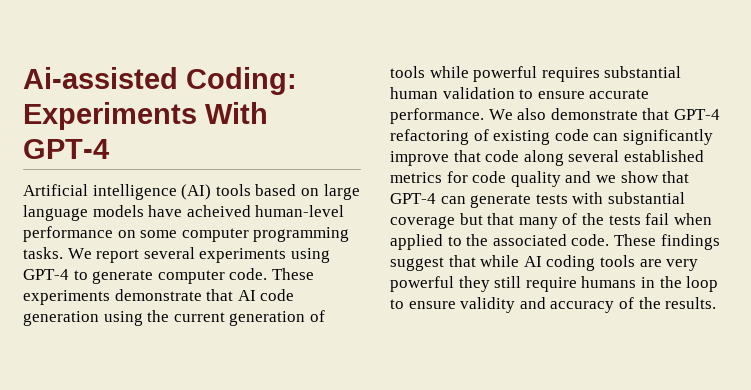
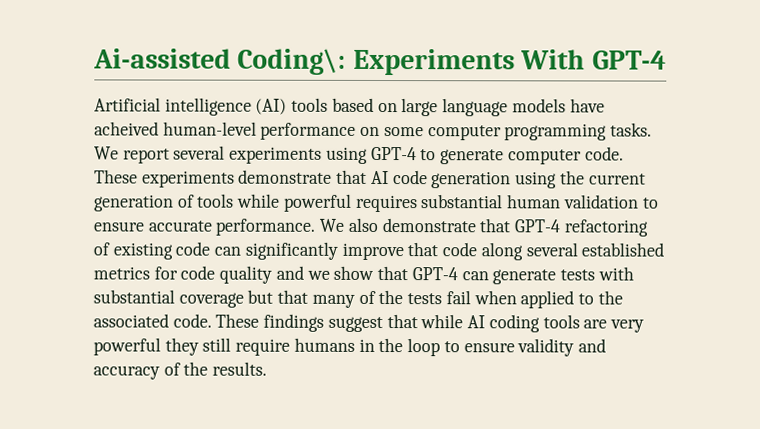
- Ai-assisted Coding: Experiments With GPT-4
+ Ai-assisted Coding\: Experiments With GPT-4

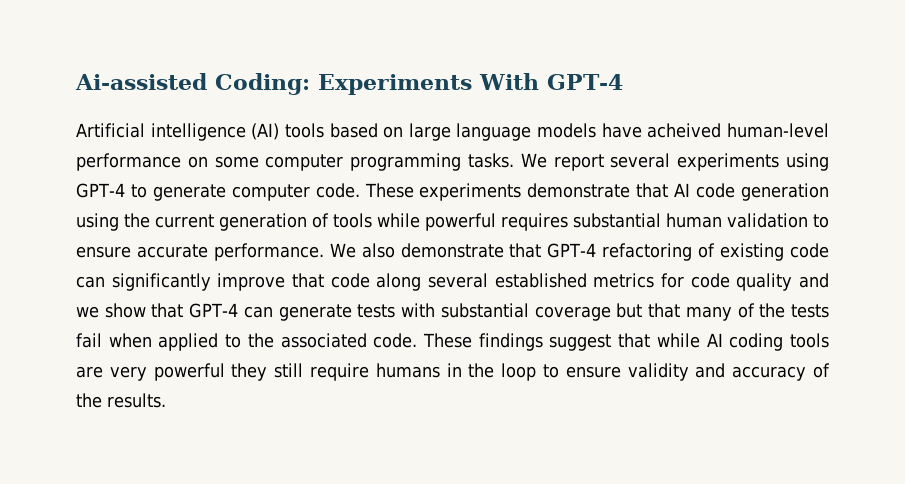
- Ai-assisted Coding\: Experiments With GPT-4
+ Ai-assisted Coding: Experiments With GPT-4

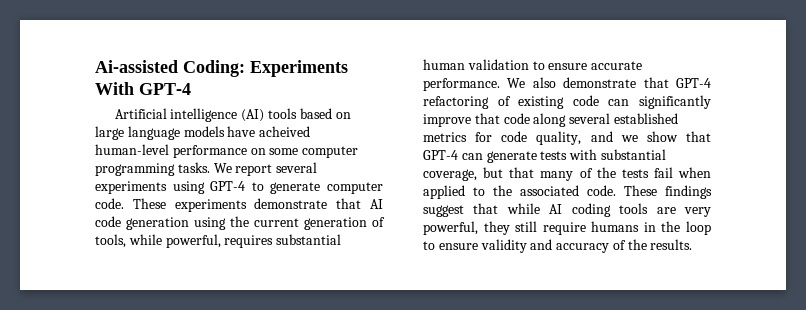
- These experiments demonstrate that AI code generation using the current generation of tools while powerful requires substantial human validation to ensure accurate performance.
+ These experiments demonstrate that AI code generation using the current generation of tools, while powerful, requires substantial human validation to ensure accurate performance.
- We also demonstrate that GPT-4 refactoring of existing code can significantly improve that code along several established metrics for code quality and we show that GPT-4 can generate tests with substantial coverage but that many of the tests fail when applied to the associated code.
+ We also demonstrate that GPT-4 refactoring of existing code can significantly improve that code along several established metrics for code quality, and we show that GPT-4 can generate tests with substantial coverage, but that many of the tests fail when applied to the associated code.
- These findings suggest that while AI coding tools are very powerful they still require humans in the loop to ensure validity and accuracy of the results.
+ These findings suggest that while AI coding tools are very powerful, they still require humans in the loop to ensure validity and accuracy of the results.

